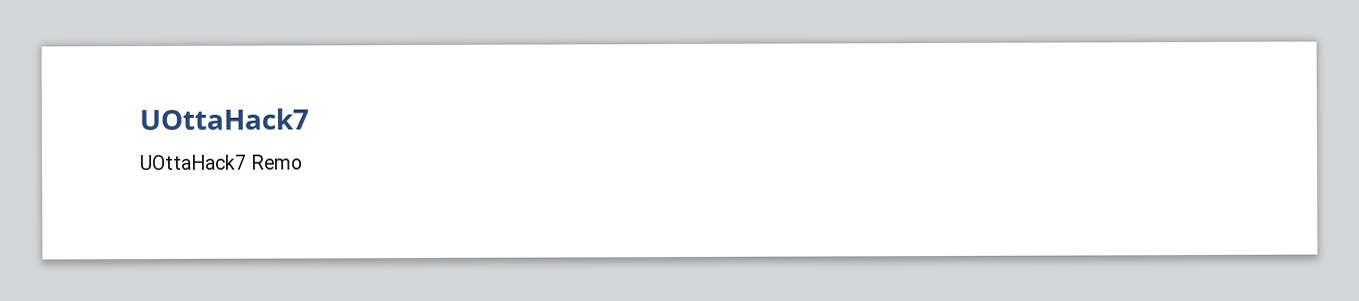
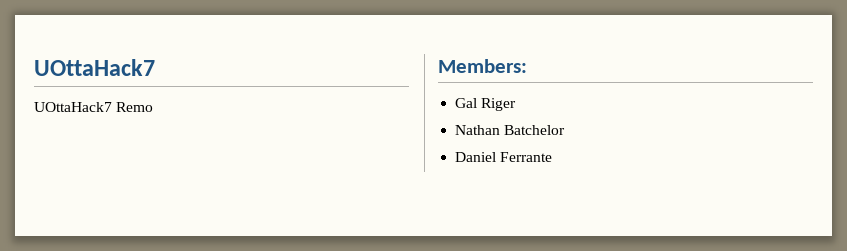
+ Members:
+ Gal Riger
+ Nathan Batchelor
+ Daniel Ferrante

